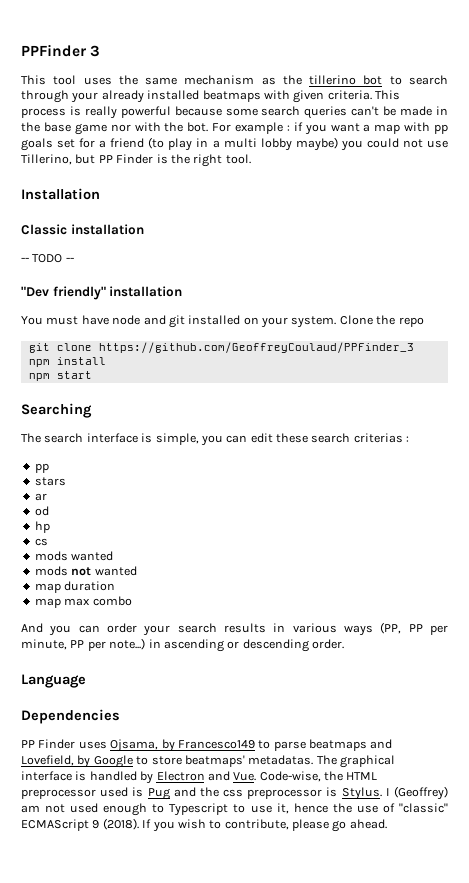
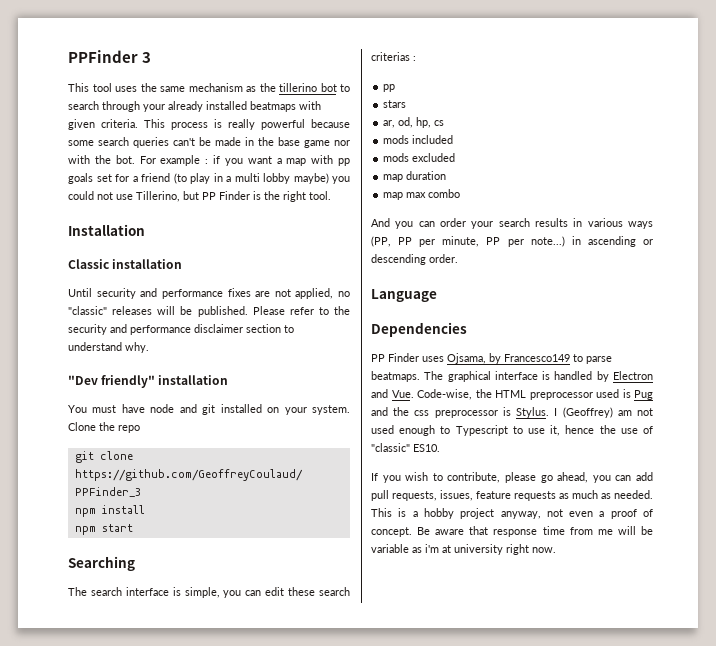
- -- TODO --
+ Until security and performance fixes are not applied, no "classic" releases will be published. Please refer to the security and performance disclaimer section to understand why.
- ar
- od
- hp
- cs
+ ar, od, hp, cs
- mods wanted
- mods not wanted
+ mods included
+ mods excluded
- PP Finder uses Ojsama, by Francesco149 to parse beatmaps and Lovefield, by Google to store beatmaps' metadatas.
+ PP Finder uses Ojsama, by Francesco149 to parse beatmaps.
- I (Geoffrey) am not used enough to Typescript to use it, hence the use of "classic" ECMAScript 9 (2018). If you wish to contribute, please go ahead.
+ I (Geoffrey) am not used enough to Typescript to use it, hence the use of "classic" ES10.
+ If you wish to contribute, please go ahead, you can add pull requests, issues, feature requests as much as needed. This is a hobby project anyway, not even a proof of concept. Be aware that response time from me will be variable as i'm at university right now.

